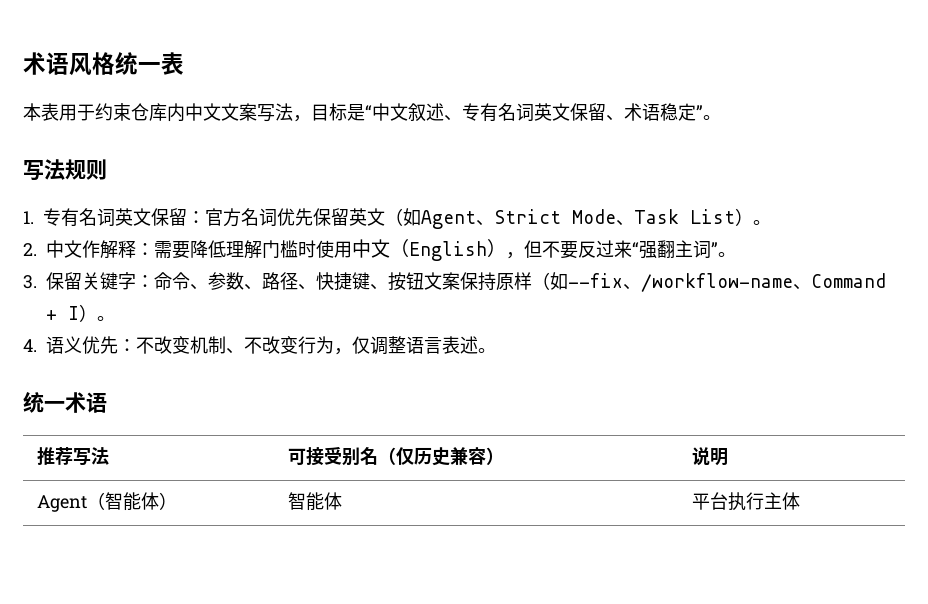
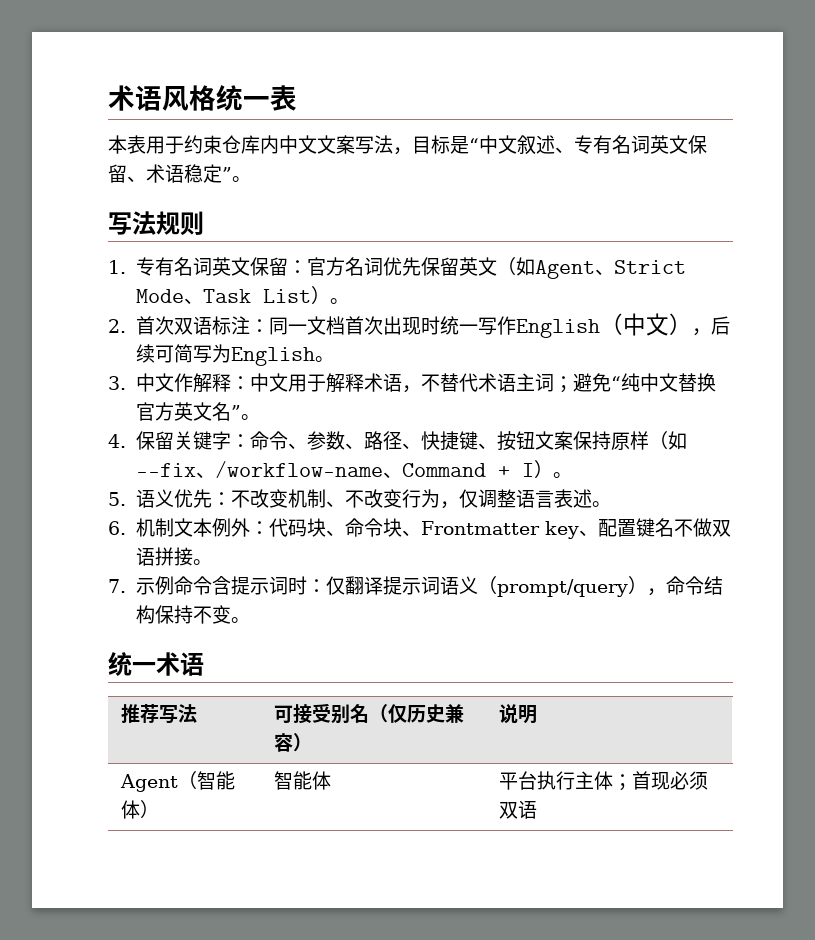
- 2.中文作解释：需要降低理解门槛时使用中文（English），但不要反过来“强翻主词”。
- 3.保留关键字：命令、参数、路径、快捷键、按钮文案保持原样（如--fix、/workflow-name、Command + I）。
+ 2.首次双语标注：同一文档首次出现时统一写作English（中文），后续可简写为English。
+ 3.中文作解释：中文用于解释术语，不替代术语主词；避免“纯中文替换官方英文名”。
+ 4.保留关键字：命令、参数、路径、快捷键、按钮文案保持原样（如--fix、/workflow-name、Command + I）。
- 4.语义优先：不改变机制、不改变行为，仅调整语言表述。
+ 5.语义优先：不改变机制、不改变行为，仅调整语言表述。
+ 6.机制文本例外：代码块、命令块、Frontmatter key、配置键名不做双语拼接。
+ 7.示例命令含提示词时：仅翻译提示词语义（prompt/query），命令结构保持不变。
- Agent（智能体） | 智能体 | 平台执行主体
+ Agent（智能体） | 智能体 | 平台执行主体；首现必须双语

